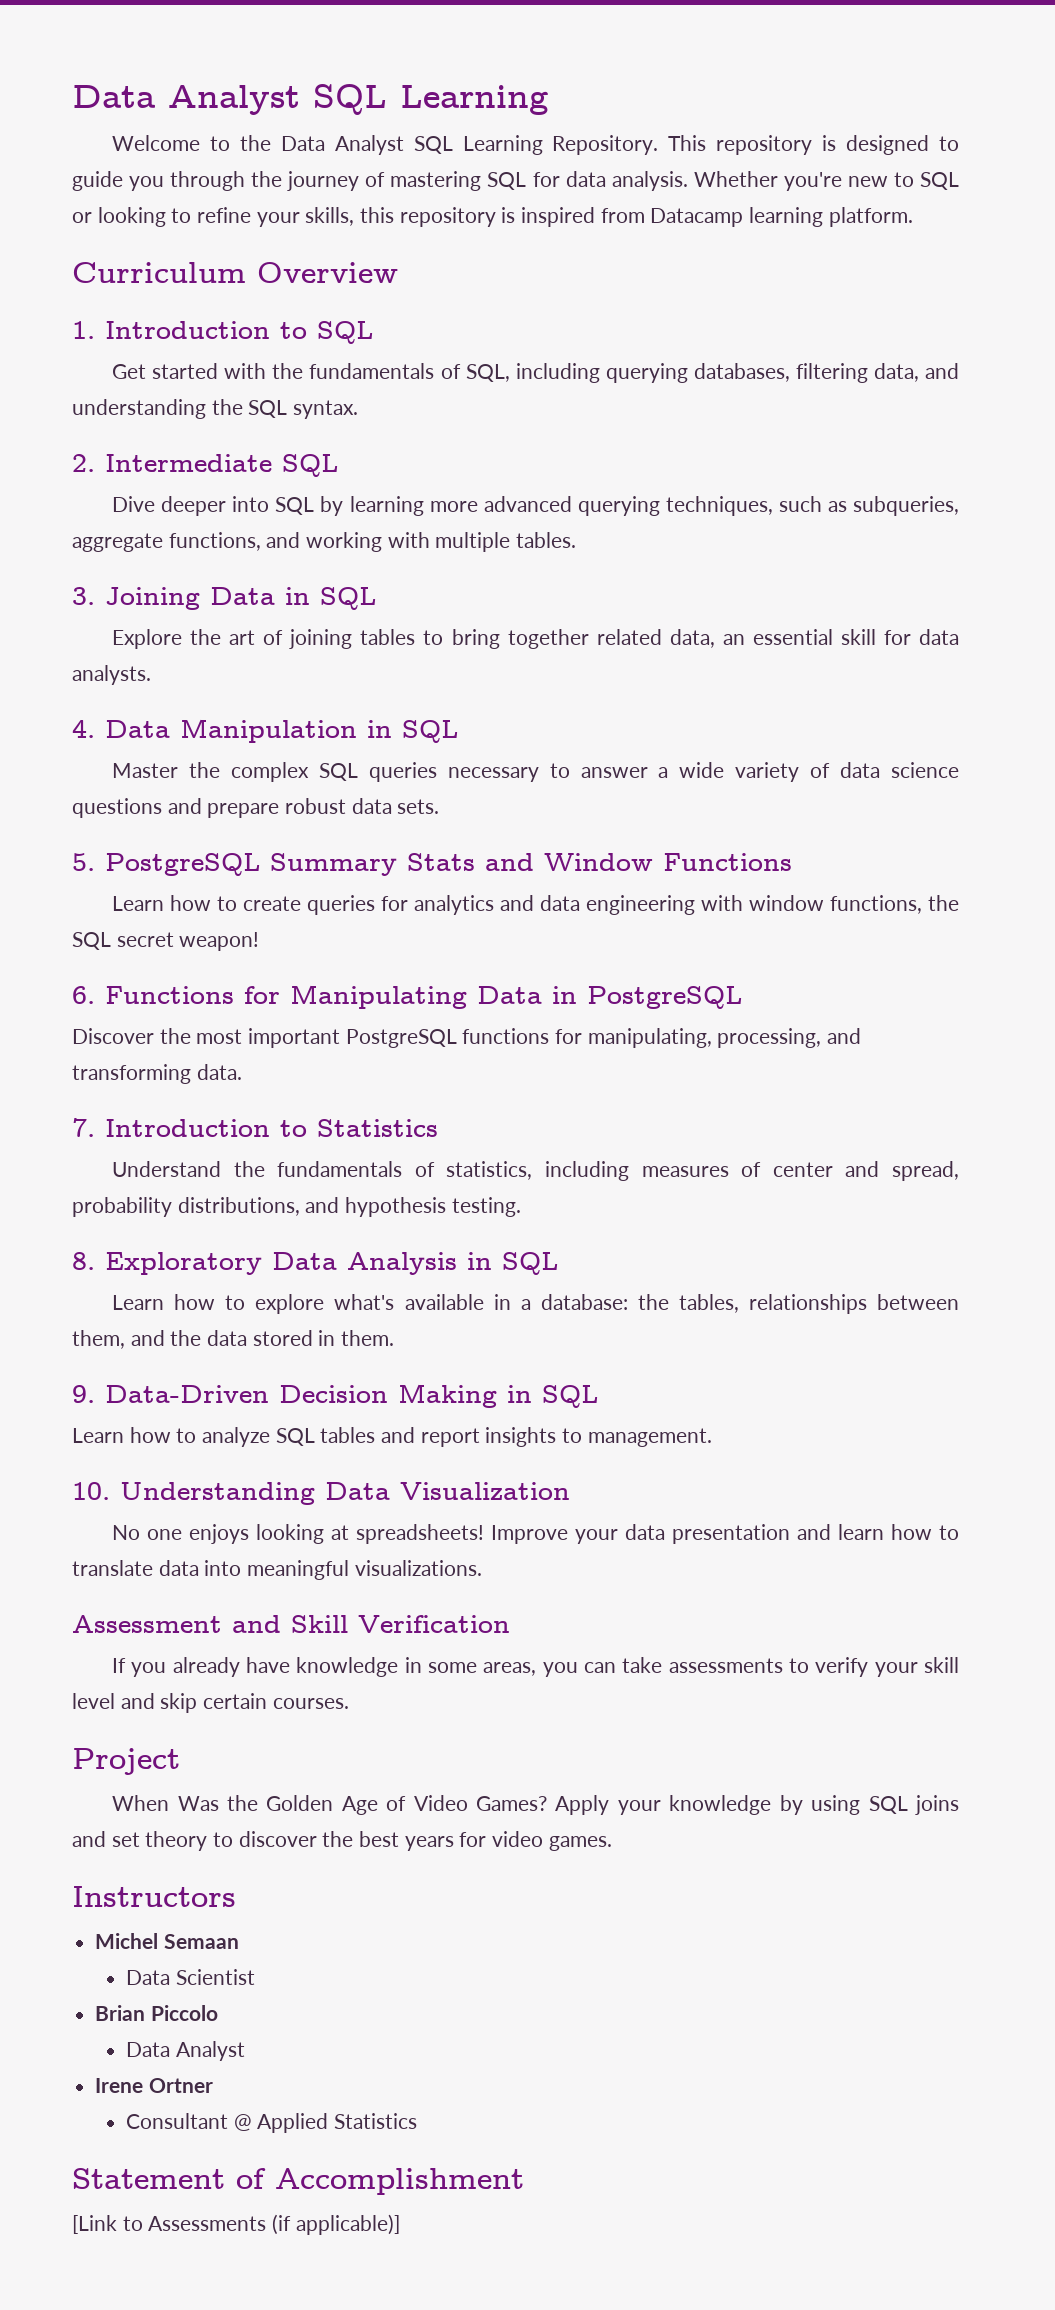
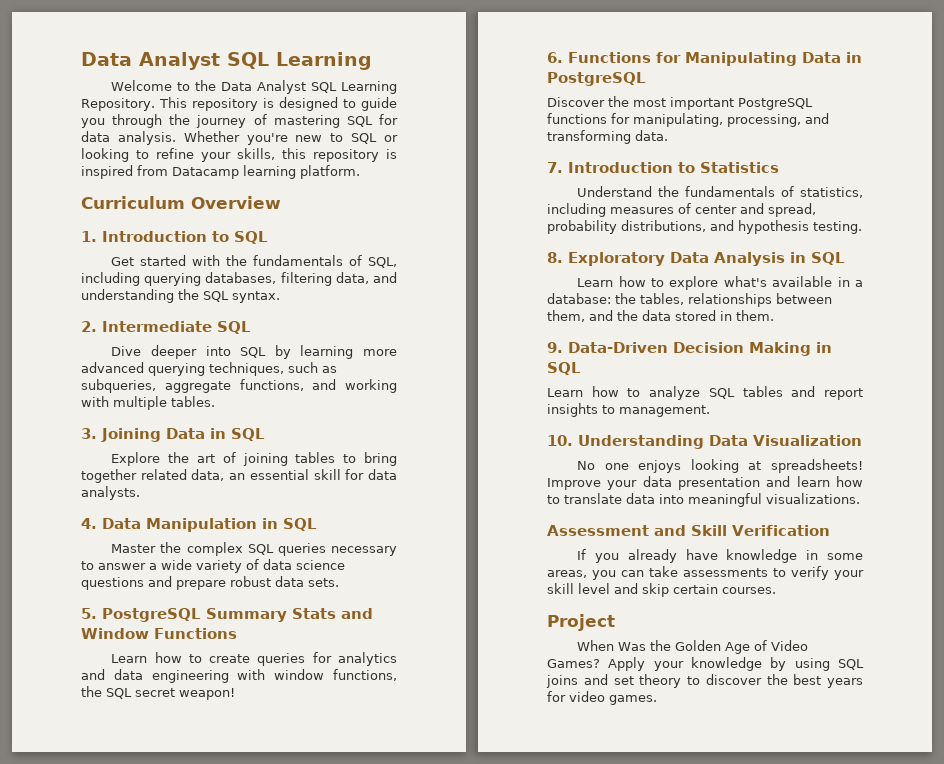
- Instructors
- Michel Semaan
- Data Scientist
- Brian Piccolo
- Data Analyst
- Irene Ortner
- Consultant @ Applied Statistics
- Statement of Accomplishment
- [Link to Assessments (if applicable)]

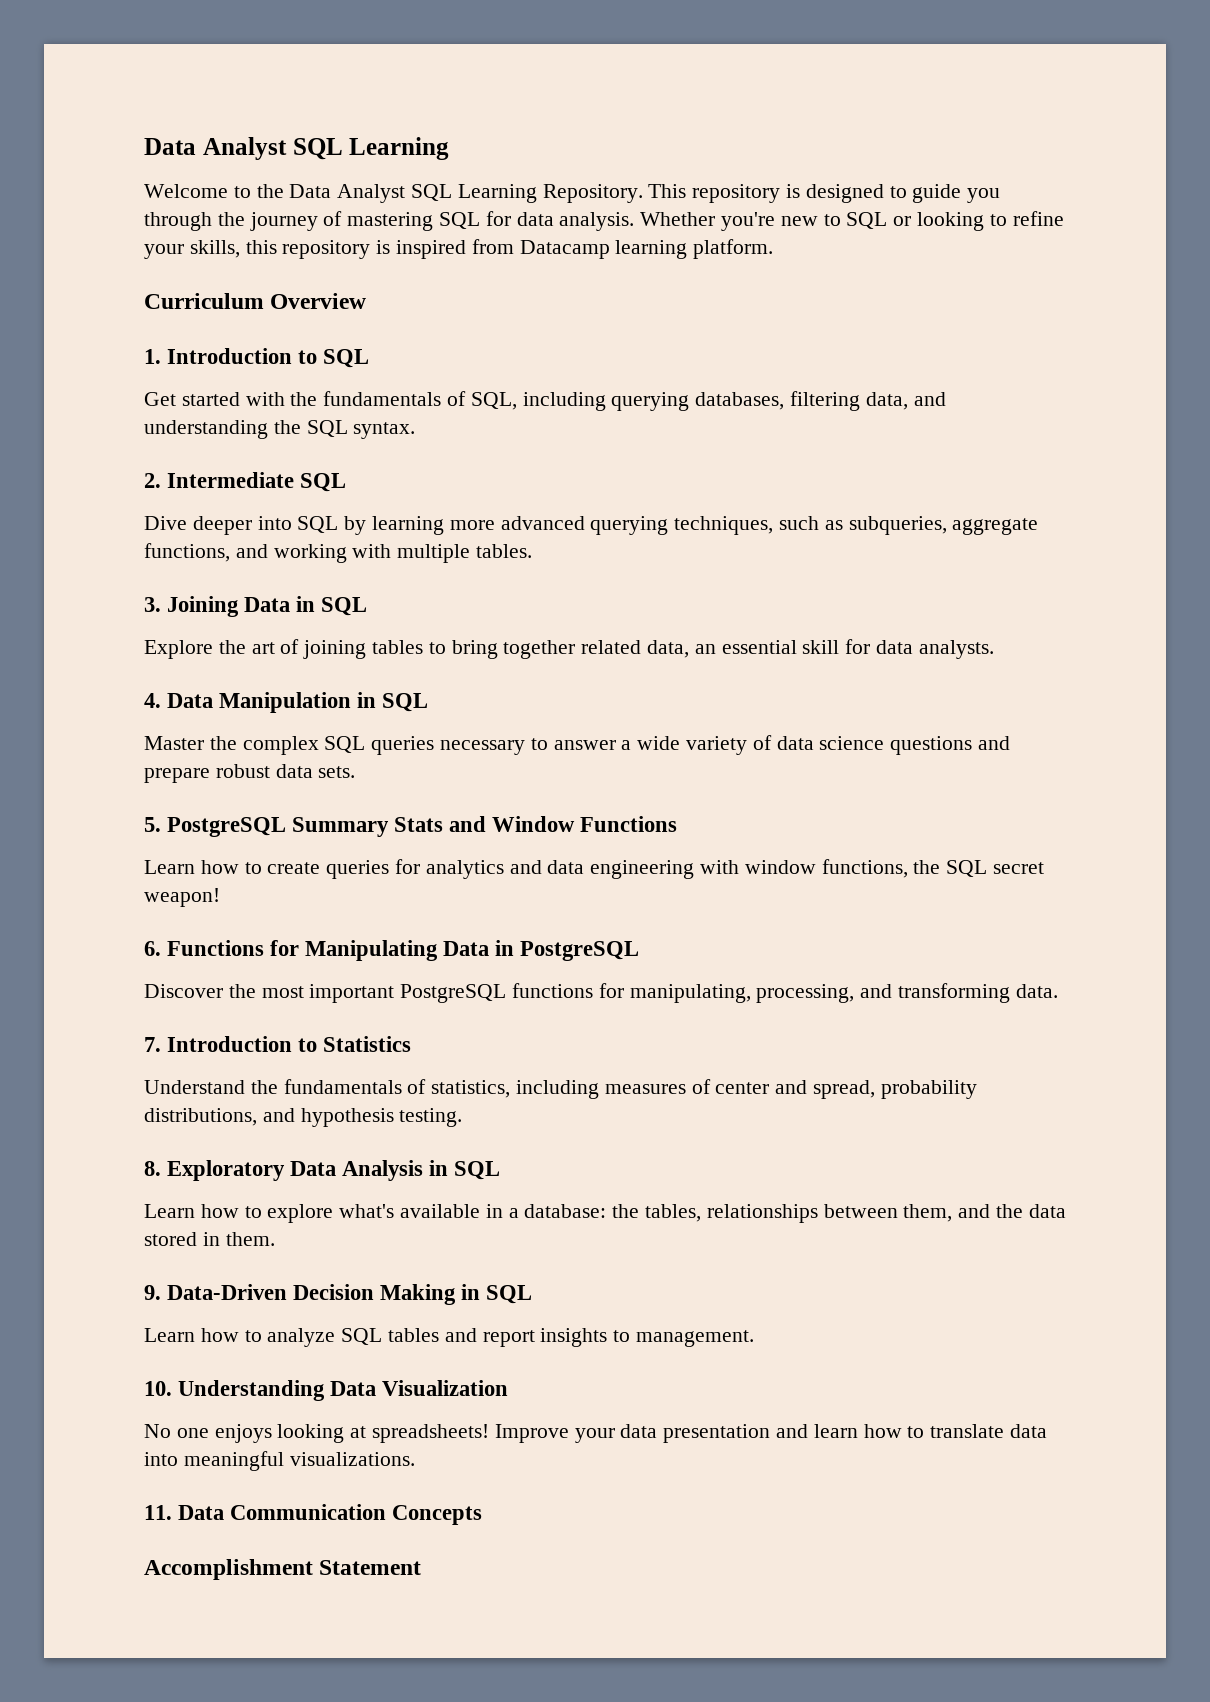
- Assessment and Skill Verification
- If you already have knowledge in some areas, you can take assessments to verify your skill level and skip certain courses.
- Project
- When Was the Golden Age of Video Games? Apply your knowledge by using SQL joins and set theory to discover the best years for video games.
+ 11. Data Communication Concepts
+ Accomplishment Statement

